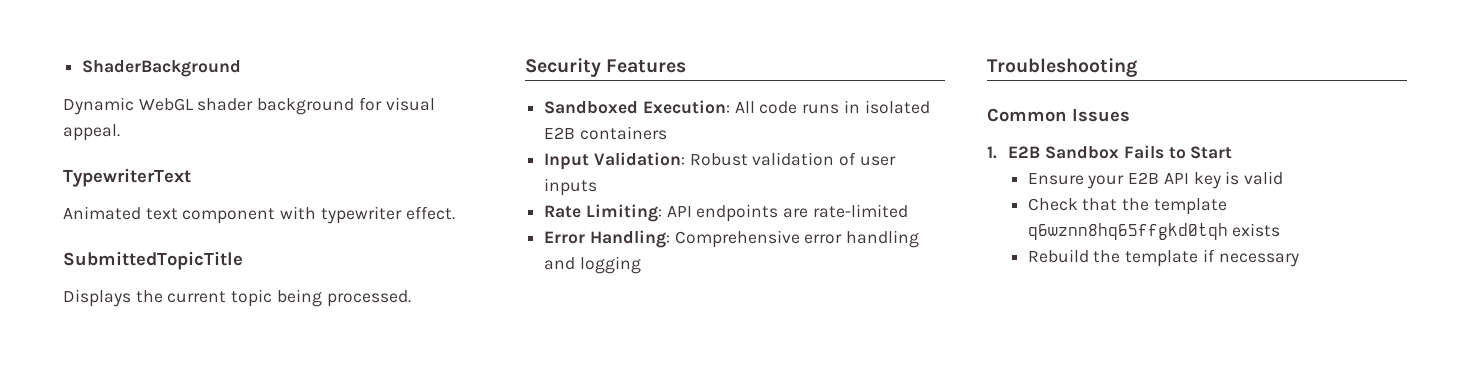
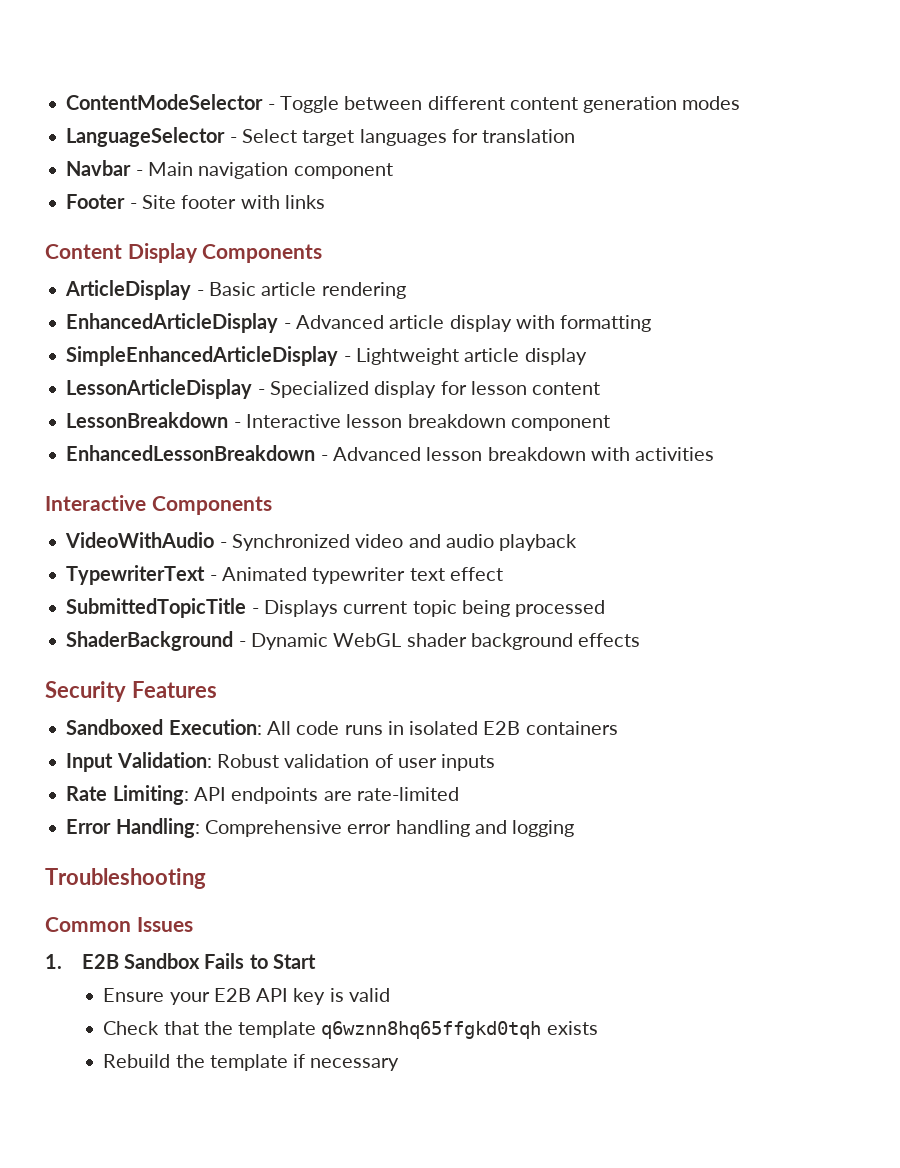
+ ContentModeSelector - Toggle between different content generation modes
+ LanguageSelector - Select target languages for translation
+ Navbar - Main navigation component
+ Footer - Site footer with links
+ Content Display Components
+ ArticleDisplay - Basic article rendering
+ EnhancedArticleDisplay - Advanced article display with formatting
+ SimpleEnhancedArticleDisplay - Lightweight article display
+ LessonArticleDisplay - Specialized display for lesson content
+ LessonBreakdown - Interactive lesson breakdown component
+ EnhancedLessonBreakdown - Advanced lesson breakdown with activities
+ Interactive Components
+ VideoWithAudio - Synchronized video and audio playback
+ TypewriterText - Animated typewriter text effect
+ SubmittedTopicTitle - Displays current topic being processed
- ShaderBackground
- Dynamic WebGL shader background for visual appeal.
- TypewriterText
- Animated text component with typewriter effect.
- SubmittedTopicTitle
- Displays the current topic being processed.
+ ShaderBackground - Dynamic WebGL shader background effects

